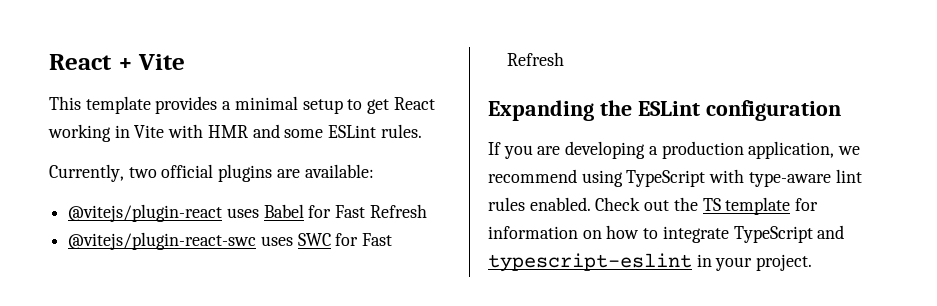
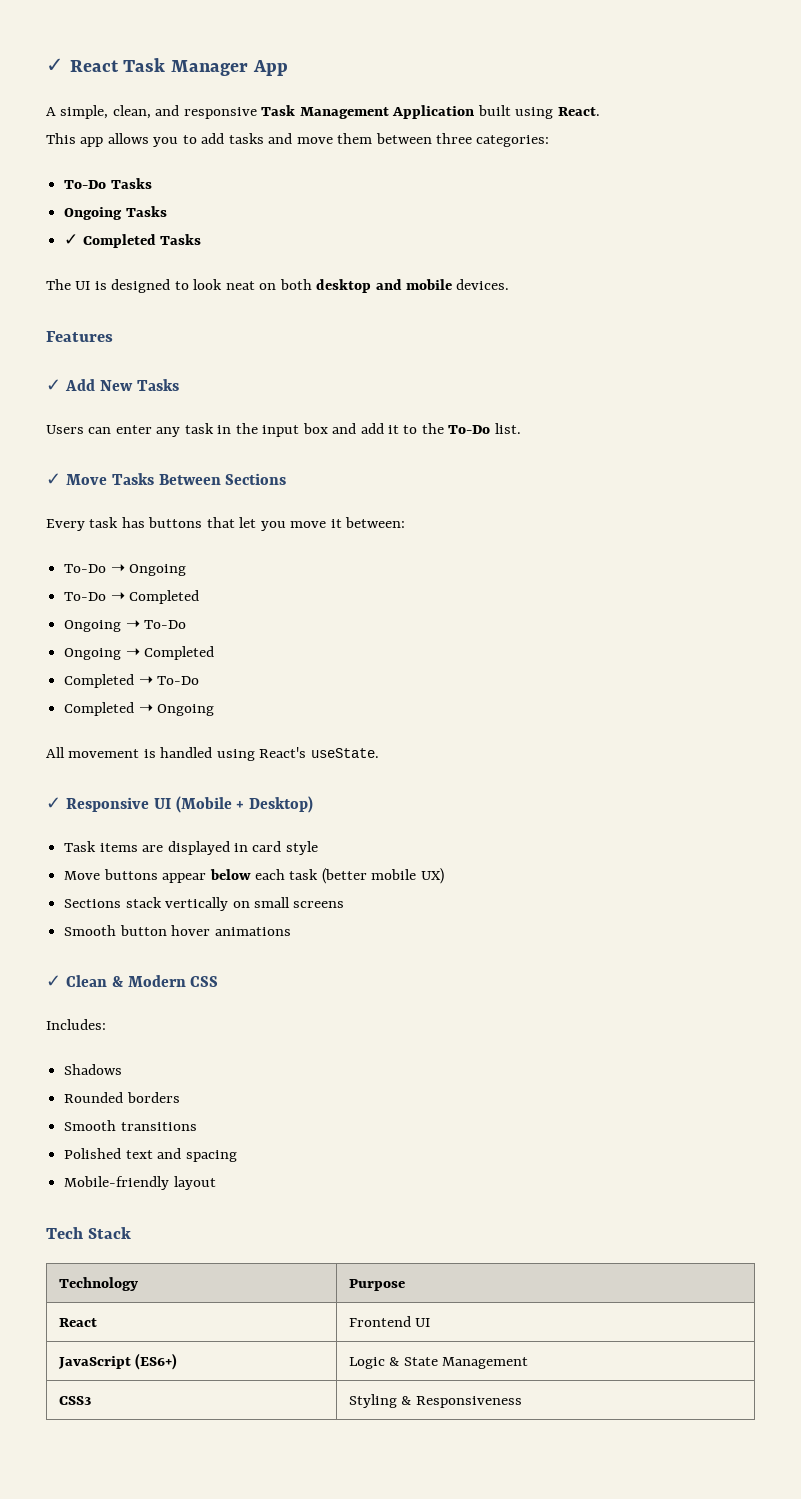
- React + Vite
- This template provides a minimal setup to get React working in Vite with HMR and some ESLint rules.
- Currently, two official plugins are available:
- @vitejs/plugin-react uses Babel for Fast Refresh
- @vitejs/plugin-react-swc uses SWC for Fast Refresh
- Expanding the ESLint configuration
- If you are developing a production application, we recommend using TypeScript with type-aware lint rules enabled. Check out the TS template for information on how to integrate TypeScript and typescript-eslint in your project.
+ ✓ React Task Manager App
+ A simple, clean, and responsive Task Management Application built using React.
+ This app allows you to add tasks and move them between three categories:
+ To-Do Tasks
+ Ongoing Tasks
+ ✓ Completed Tasks
+ The UI is designed to look neat on both desktop and mobile devices.
+ Features
+ ✓ Add New Tasks
+ Users can enter any task in the input box and add it to the To-Do list.
+ ✓ Move Tasks Between Sections
+ Every task has buttons that let you move it between:
+ To-Do ➝ Ongoing
+ To-Do ➝ Completed
+ Ongoing ➝ To-Do
+ Ongoing ➝ Completed
+ Completed ➝ To-Do
+ Completed ➝ Ongoing
+ All movement is handled using React's useState.
+ ✓ Responsive UI (Mobile + Desktop)
+ Task items are displayed in card style
+ Move buttons appear below each task (better mobile UX)
+ Sections stack vertically on small screens
+ Smooth button hover animations
+ ✓ Clean & Modern CSS
+ Includes:
+ Shadows
+ Rounded borders
+ Smooth transitions
+ Polished text and spacing
+ Mobile-friendly layout
+ Tech Stack
+ Technology | Purpose
+ React | Frontend UI
+ JavaScript (ES6+) | Logic & State Management
+ CSS3 | Styling & Responsiveness

